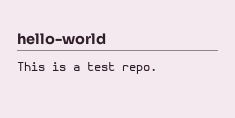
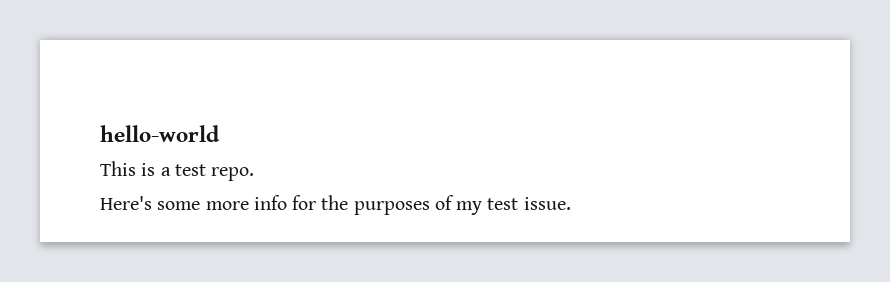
+ Here's some more info for the purposes of my test issue.

